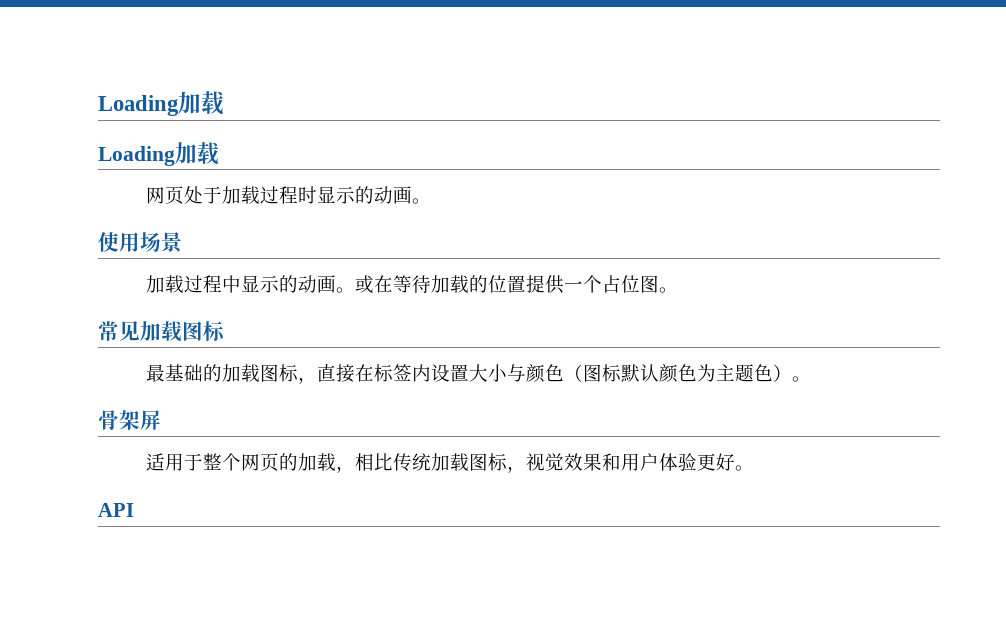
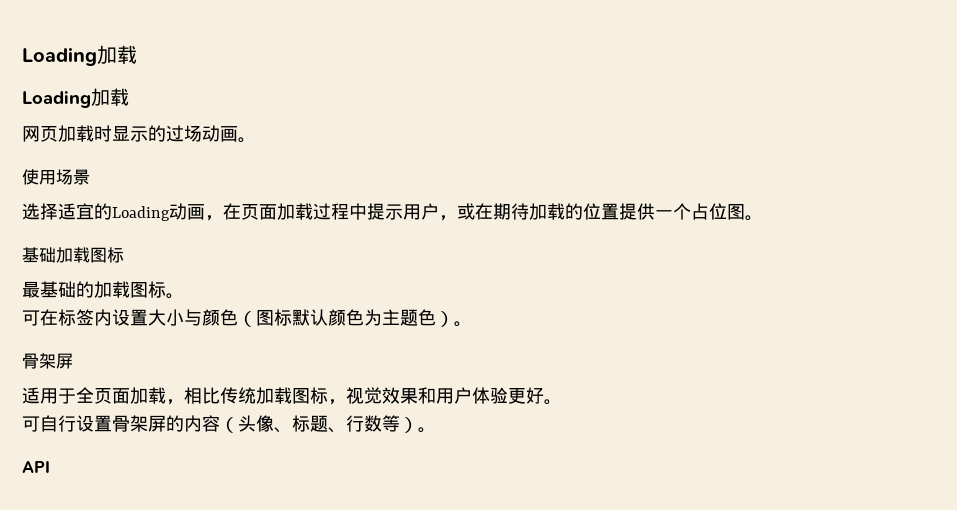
- 网页处于加载过程时显示的动画。
+ 网页加载时显示的过场动画。
- 加载过程中显示的动画。或在等待加载的位置提供一个占位图。
+ 选择适宜的Loading动画，在页面加载过程中提示用户，或在期待加载的位置提供一个占位图。
- 常见加载图标
+ 基础加载图标
- 最基础的加载图标，直接在标签内设置大小与颜色（图标默认颜色为主题色）。
+ 最基础的加载图标。
+ 可在标签内设置大小与颜色（图标默认颜色为主题色）。
- 适用于整个网页的加载，相比传统加载图标，视觉效果和用户体验更好。
+ 适用于全页面加载，相比传统加载图标，视觉效果和用户体验更好。
+ 可自行设置骨架屏的内容（头像、标题、行数等）。

